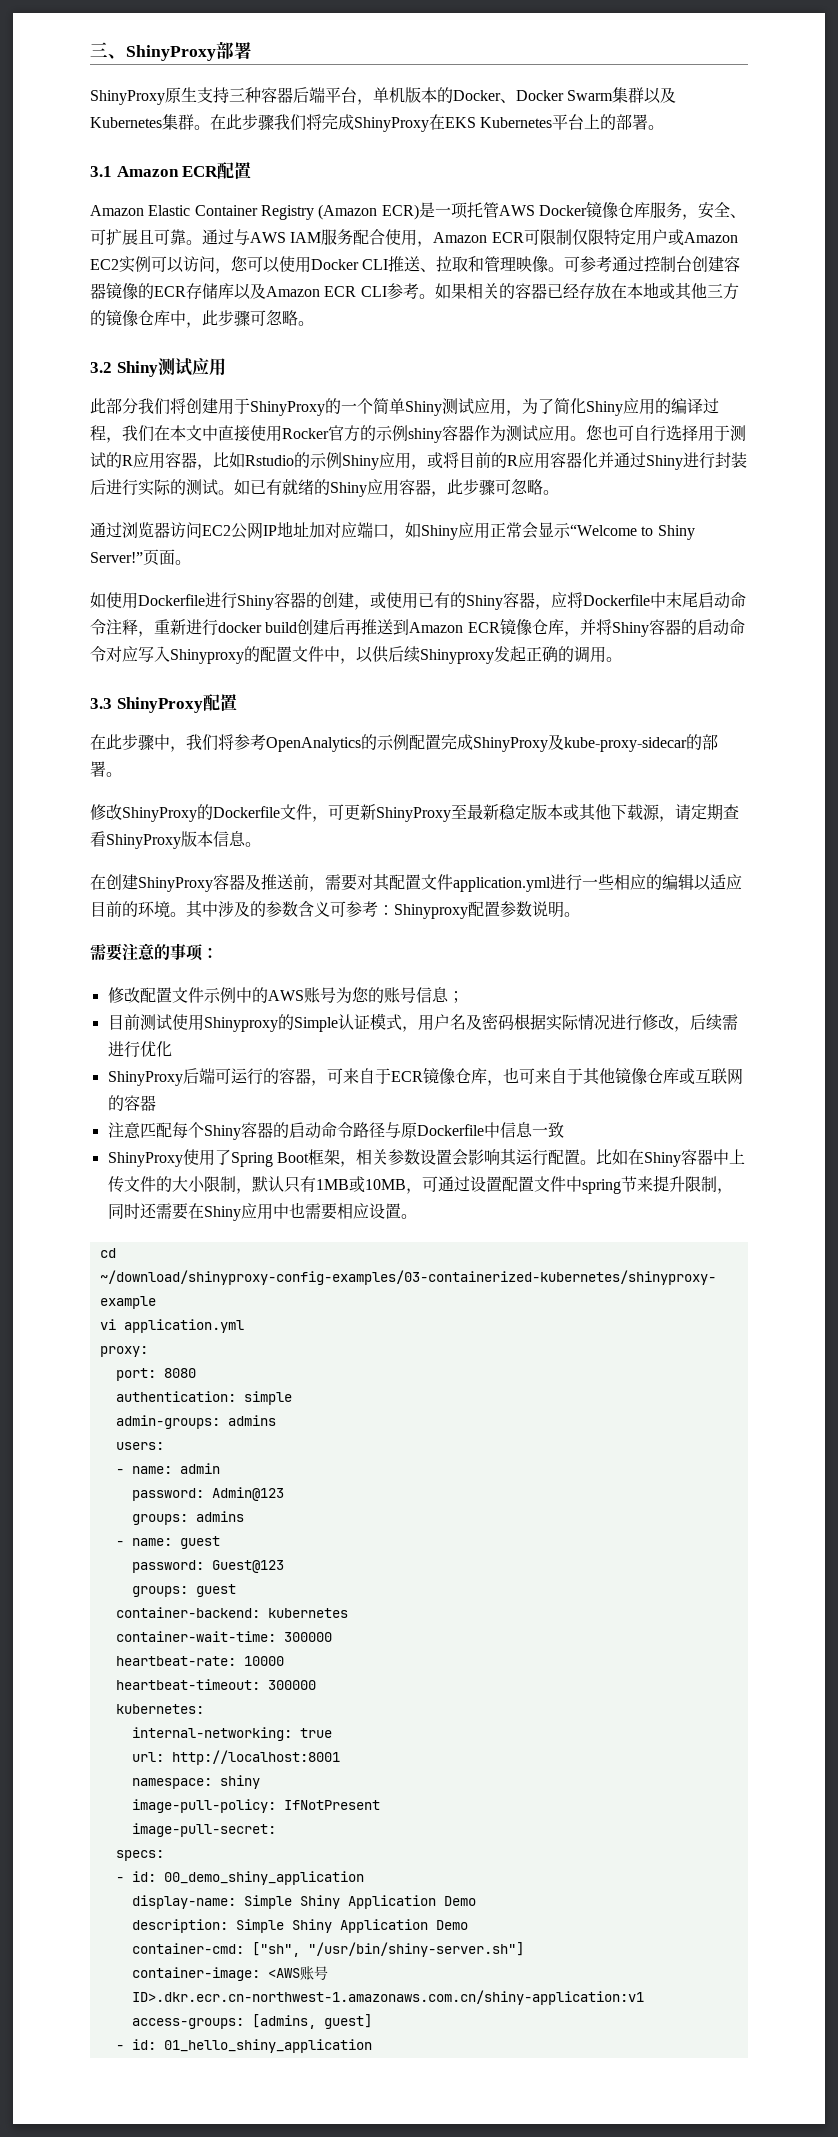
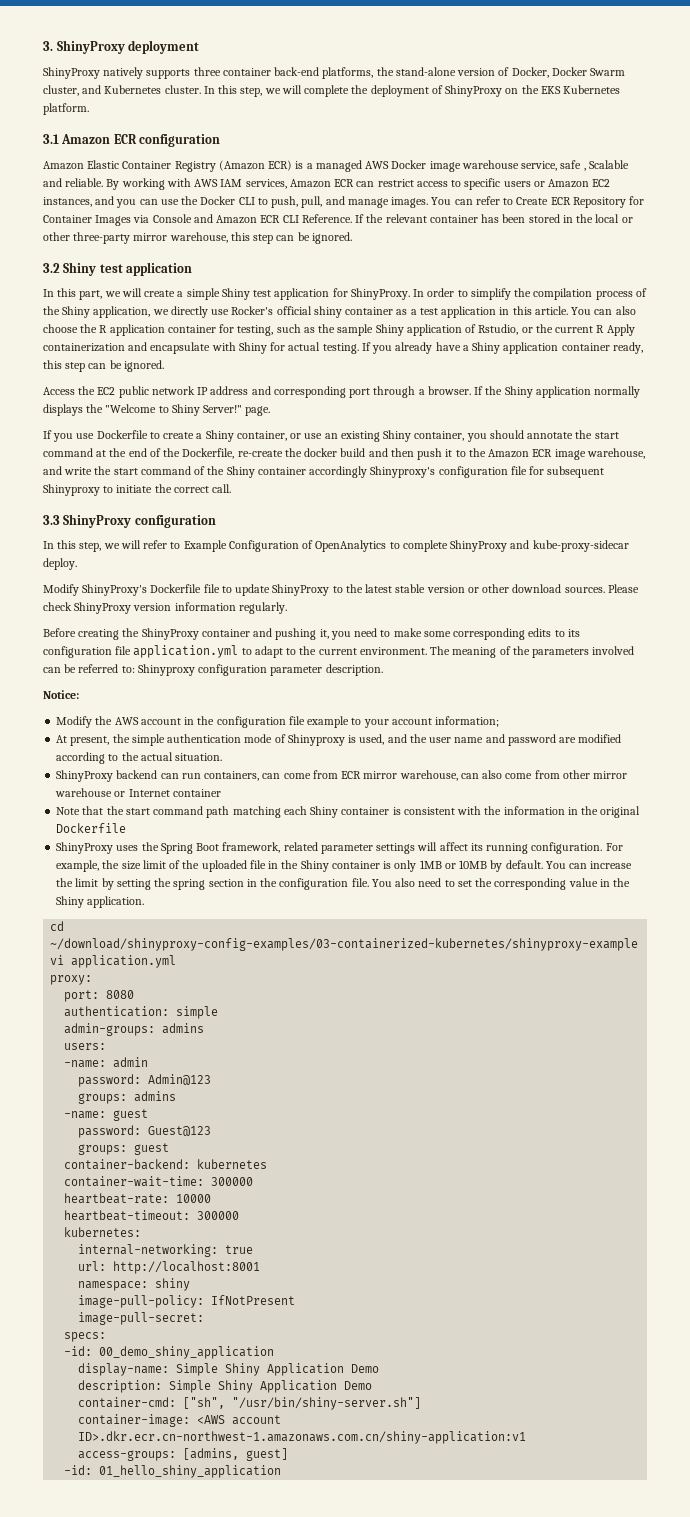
- 三、ShinyProxy部署
- ShinyProxy原生支持三种容器后端平台，单机版本的Docker、Docker Swarm集群以及Kubernetes集群。在此步骤我们将完成ShinyProxy在EKS Kubernetes平台上的部署。
+ 3. ShinyProxy deployment
+ ShinyProxy natively supports three container back-end platforms, the stand-alone version of Docker, Docker Swarm cluster, and Kubernetes cluster. In this step, we will complete the deployment of ShinyProxy on the EKS Kubernetes platform.
- 3.1 Amazon ECR配置
+ 3.1 Amazon ECR configuration
- Amazon Elastic Container Registry (Amazon ECR)是一项托管AWS Docker镜像仓库服务，安全、可扩展且可靠。通过与AWS IAM服务配合使用，Amazon ECR可限制仅限特定用户或Amazon EC2实例可以访问，您可以使用Docker CLI推送、拉取和管理映像。可参考通过控制台创建容器镜像的ECR存储库以及Amazon ECR CLI参考。如果相关的容器已经存放在本地或其他三方的镜像仓库中，此步骤可忽略。
- 3.2 Shiny测试应用
- 此部分我们将创建用于ShinyProxy的一个简单Shiny测试应用，为了简化Shiny应用的编译过程，我们在本文中直接使用Rocker官方的示例shiny容器作为测试应用。您也可自行选择用于测试的R应用容器，比如Rstudio的示例Shiny应用，或将目前的R应用容器化并通过Shiny进行封装后进行实际的测试。如已有就绪的Shiny应用容器，此步骤可忽略。
- 通过浏览器访问EC2公网IP地址加对应端口，如Shiny应用正常会显示“Welcome to Shiny Server!”页面。
- 如使用Dockerfile进行Shiny容器的创建，或使用已有的Shiny容器，应将Dockerfile中末尾启动命令注释，重新进行docker build创建后再推送到Amazon ECR镜像仓库，并将Shiny容器的启动命令对应写入Shinyproxy的配置文件中，以供后续Shinyproxy发起正确的调用。
- 3.3 ShinyProxy配置
- 在此步骤中，我们将参考OpenAnalytics的示例配置完成ShinyProxy及kube-proxy-sidecar的部署。
- 修改ShinyProxy的Dockerfile文件，可更新ShinyProxy至最新稳定版本或其他下载源，请定期查看ShinyProxy版本信息。
- 在创建ShinyProxy容器及推送前，需要对其配置文件application.yml进行一些相应的编辑以适应目前的环境。其中涉及的参数含义可参考：Shinyproxy配置参数说明。
- 需要注意的事项：
- 修改配置文件示例中的AWS账号为您的账号信息；
- 目前测试使用Shinyproxy的Simple认证模式，用户名及密码根据实际情况进行修改，后续需进行优化
- ShinyProxy后端可运行的容器，可来自于ECR镜像仓库，也可来自于其他镜像仓库或互联网的容器
- 注意匹配每个Shiny容器的启动命令路径与原Dockerfile中信息一致
- ShinyProxy使用了Spring Boot框架，相关参数设置会影响其运行配置。比如在Shiny容器中上传文件的大小限制，默认只有1MB或10MB，可通过设置配置文件中spring节来提升限制，同时还需要在Shiny应用中也需要相应设置。
+ Amazon Elastic Container Registry (Amazon ECR) is a managed AWS Docker image warehouse service, safe , Scalable and reliable. By working with AWS IAM services, Amazon ECR can restrict access to specific users or Amazon EC2 instances, and you can use the Docker CLI to push, pull, and manage images. You can refer to Create ECR Repository for Container Images via Console and Amazon ECR CLI Reference. If the relevant container has been stored in the local or other three-party mirror warehouse, this step can be ignored.
+ 3.2 Shiny test application
+ In this part, we will create a simple Shiny test application for ShinyProxy. In order to simplify the compilation process of the Shiny application, we directly use Rocker's official shiny container as a test application in this article. You can also choose the R application container for testing, such as the sample Shiny application of Rstudio, or the current R Apply containerization and encapsulate with Shiny for actual testing. If you already have a Shiny application container ready, this step can be ignored.
+ Access the EC2 public network IP address and corresponding port through a browser. If the Shiny application normally displays the "Welcome to Shiny Server!" page.
+ If you use Dockerfile to create a Shiny container, or use an existing Shiny container, you should annotate the start command at the end of the Dockerfile, re-create the docker build and then push it to the Amazon ECR image warehouse, and write the start command of the Shiny container accordingly Shinyproxy's configuration file for subsequent Shinyproxy to initiate the correct call.
+ 3.3 ShinyProxy configuration
+ In this step, we will refer to Example Configuration of OpenAnalytics to complete ShinyProxy and kube-proxy-sidecar deploy.
+ Modify ShinyProxy's Dockerfile file to update ShinyProxy to the latest stable version or other download sources. Please check ShinyProxy version information regularly.
+ Before creating the ShinyProxy container and pushing it, you need to make some corresponding edits to its configuration file application.yml to adapt to the current environment. The meaning of the parameters involved can be referred to: Shinyproxy configuration parameter description.
+ Notice:
+ Modify the AWS account in the configuration file example to your account information;
+ At present, the simple authentication mode of Shinyproxy is used, and the user name and password are modified according to the actual situation.
+ ShinyProxy backend can run containers, can come from ECR mirror warehouse, can also come from other mirror warehouse or Internet container
+ Note that the start command path matching each Shiny container is consistent with the information in the original Dockerfile
+ ShinyProxy uses the Spring Boot framework, related parameter settings will affect its running configuration. For example, the size limit of the uploaded file in the Shiny container is only 1MB or 10MB by default. You can increase the limit by setting the spring section in the configuration file. You also need to set the corresponding value in the Shiny application.
- - name: admin
+ -name: admin
- - name: guest
+ -name: guest
- - id: 00_demo_shiny_application
+ -id: 00_demo_shiny_application
- container-image: <AWS账号ID>.dkr.ecr.cn-northwest-1.amazonaws.com.cn/shiny-application:v1
+ container-image: <AWS account ID>.dkr.ecr.cn-northwest-1.amazonaws.com.cn/shiny-application:v1
- - id: 01_hello_shiny_application
+ -id: 01_hello_shiny_application

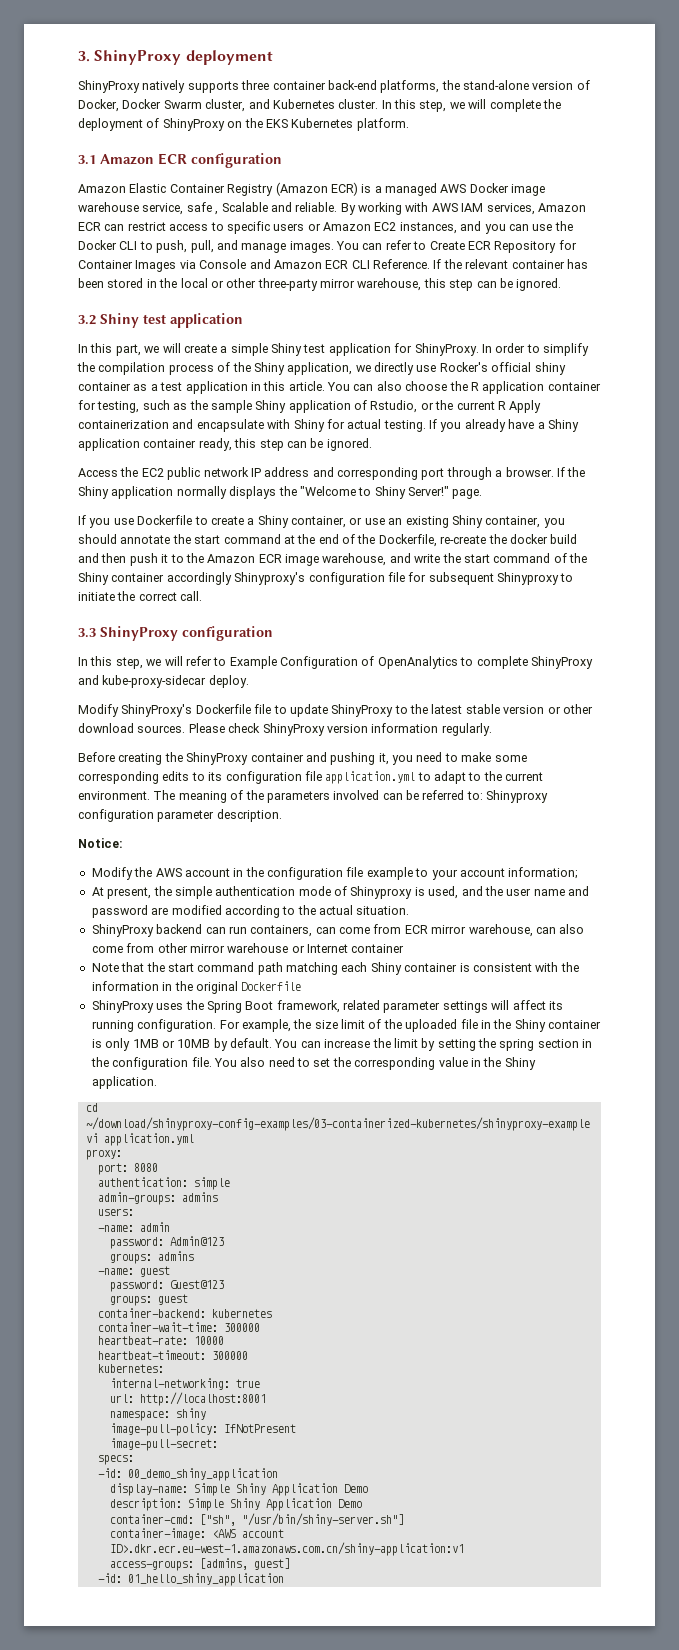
- container-image: <AWS account ID>.dkr.ecr.cn-northwest-1.amazonaws.com.cn/shiny-application:v1
+ container-image: <AWS account ID>.dkr.ecr.eu-west-1.amazonaws.com.cn/shiny-application:v1

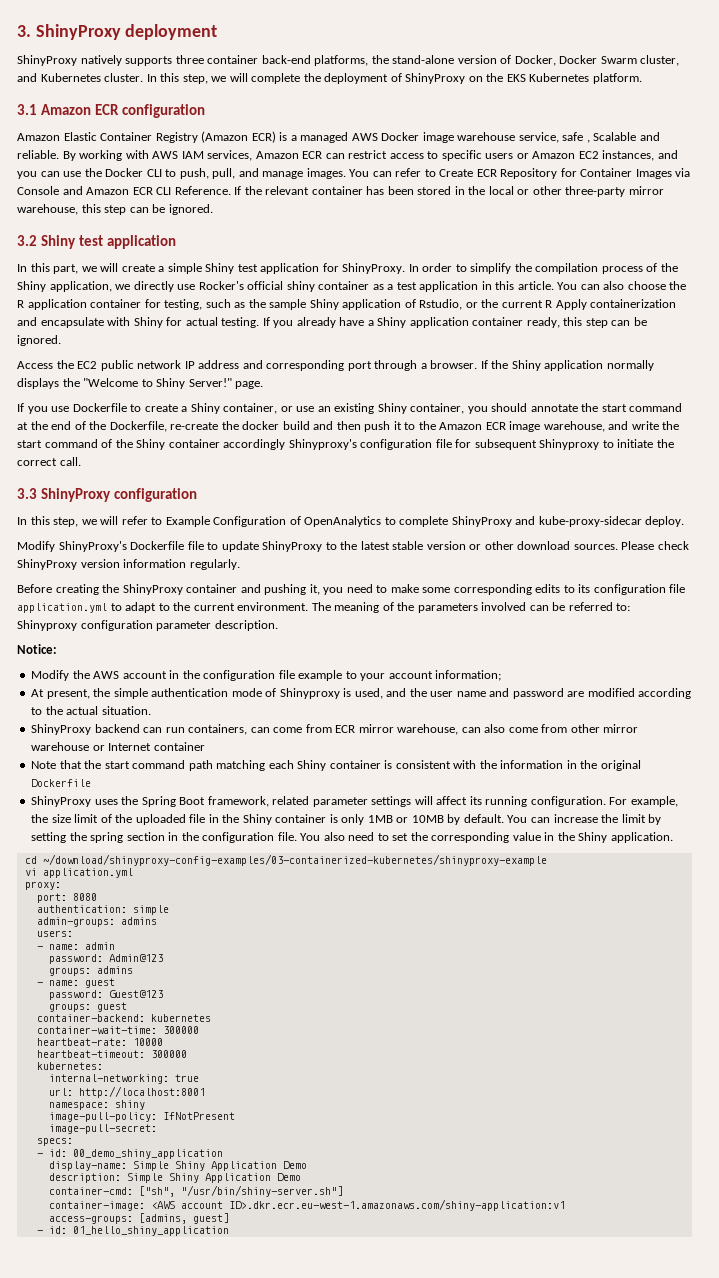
- -name: admin
+ - name: admin
- -name: guest
+ - name: guest
- -id: 00_demo_shiny_application
+ - id: 00_demo_shiny_application
- container-image: <AWS account ID>.dkr.ecr.eu-west-1.amazonaws.com.cn/shiny-application:v1
+ container-image: <AWS account ID>.dkr.ecr.eu-west-1.amazonaws.com/shiny-application:v1
- -id: 01_hello_shiny_application
+ - id: 01_hello_shiny_application

